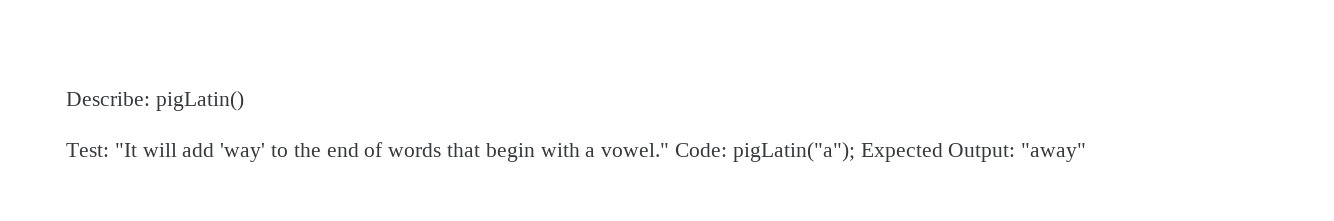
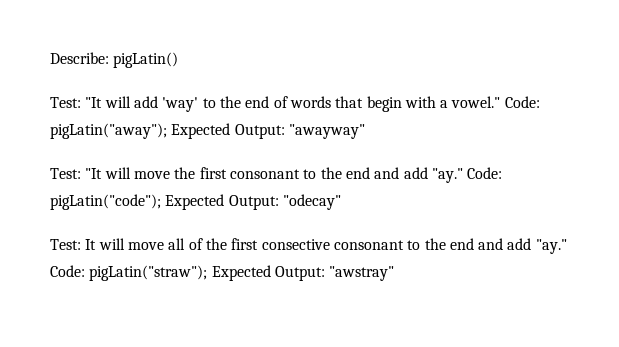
- Code: pigLatin("a"); Expected Output: "away"
+ Code: pigLatin("away"); Expected Output: "awayway"
+ Test: "It will move the first consonant to the end and add "ay." Code: pigLatin("code"); Expected Output: "odecay"
+ Test: It will move all of the first consective consonant to the end and add "ay." Code: pigLatin("straw"); Expected Output: "awstray"

